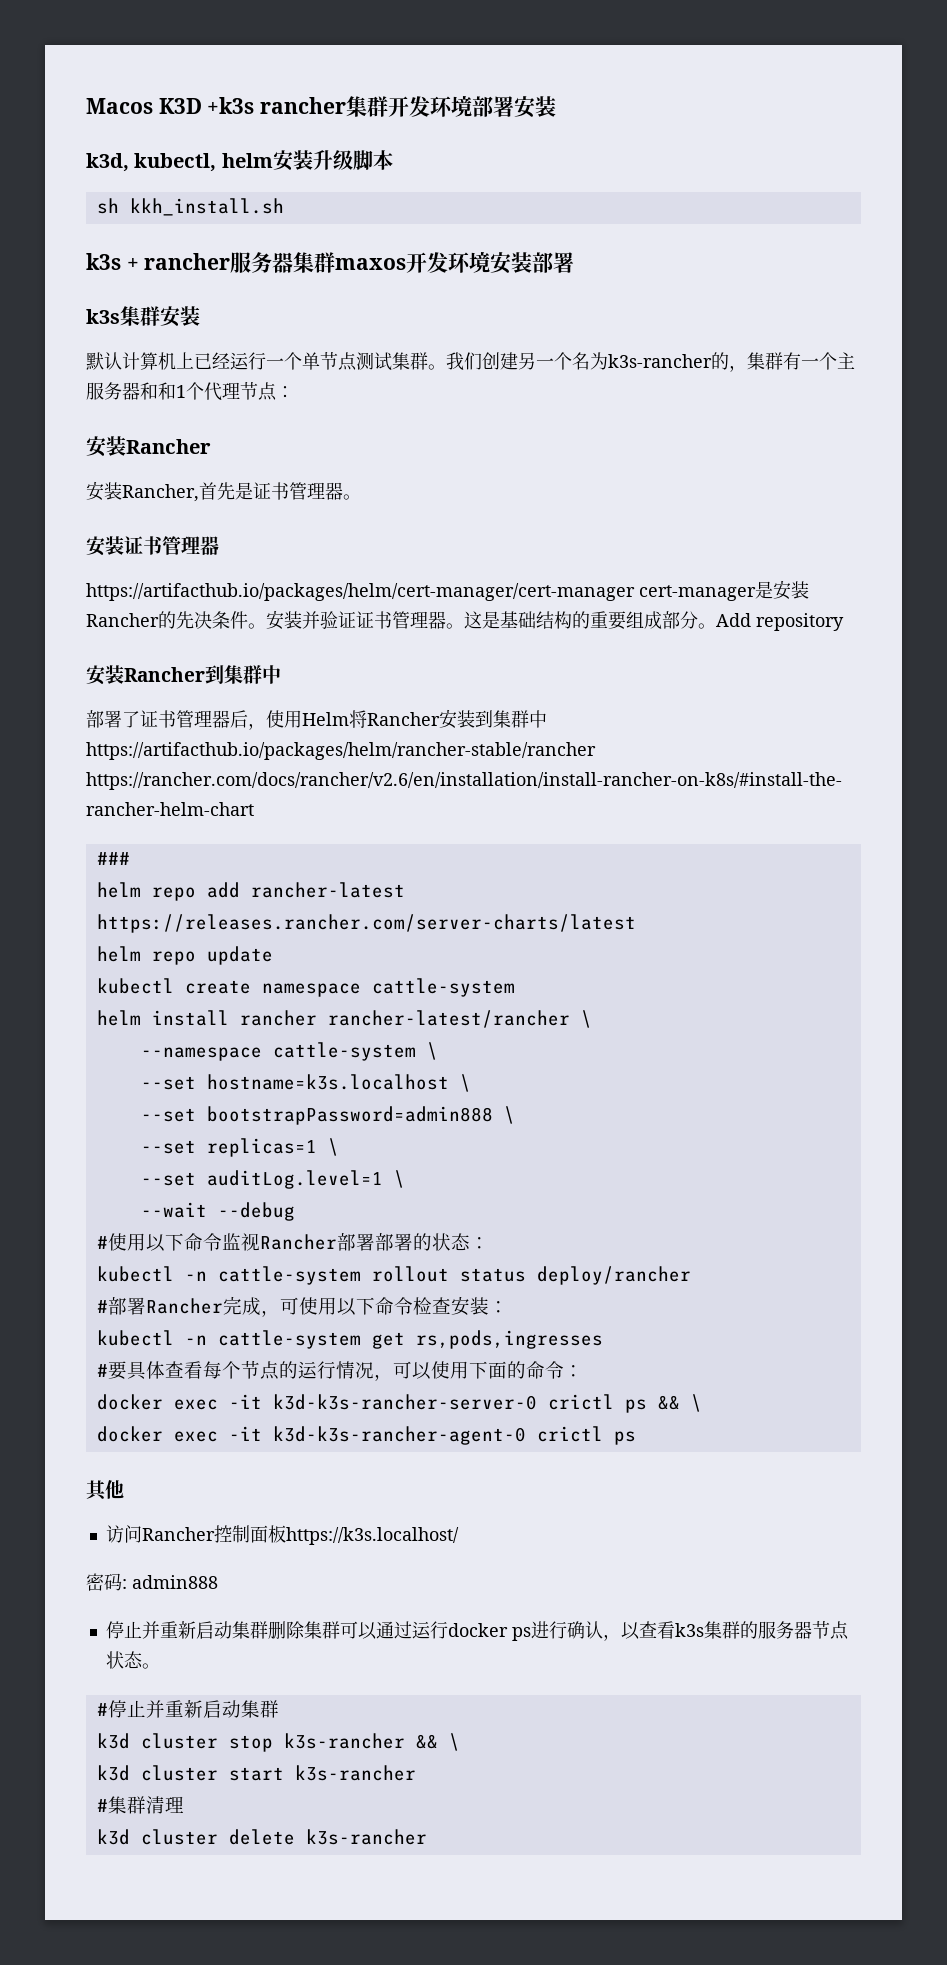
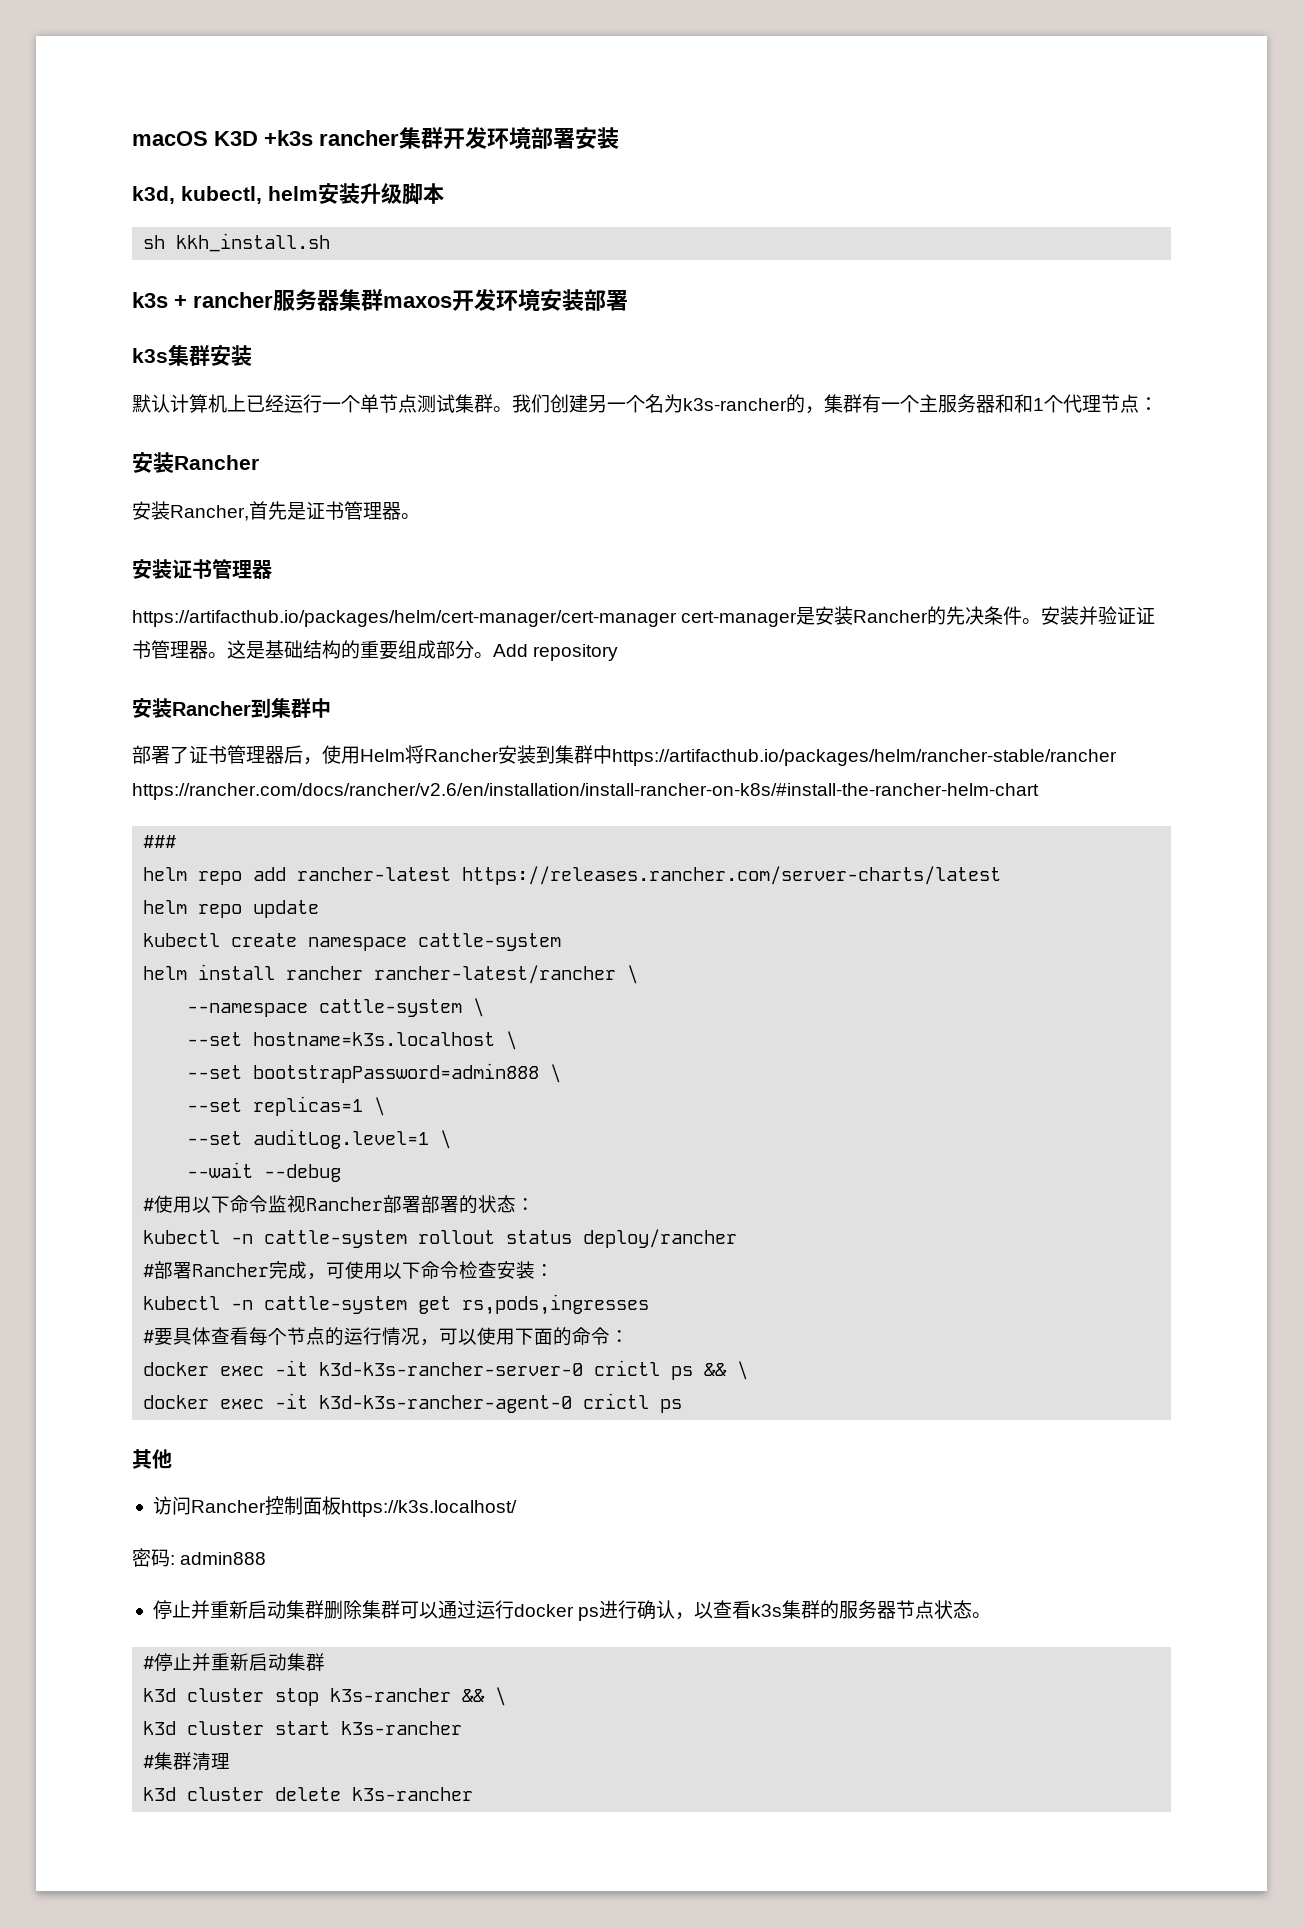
- Macos K3D +k3s rancher集群开发环境部署安装
+ macOS K3D +k3s rancher集群开发环境部署安装

